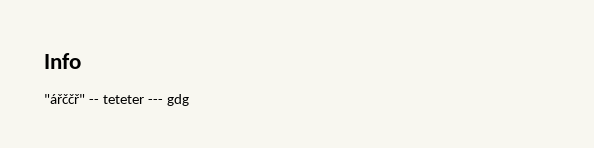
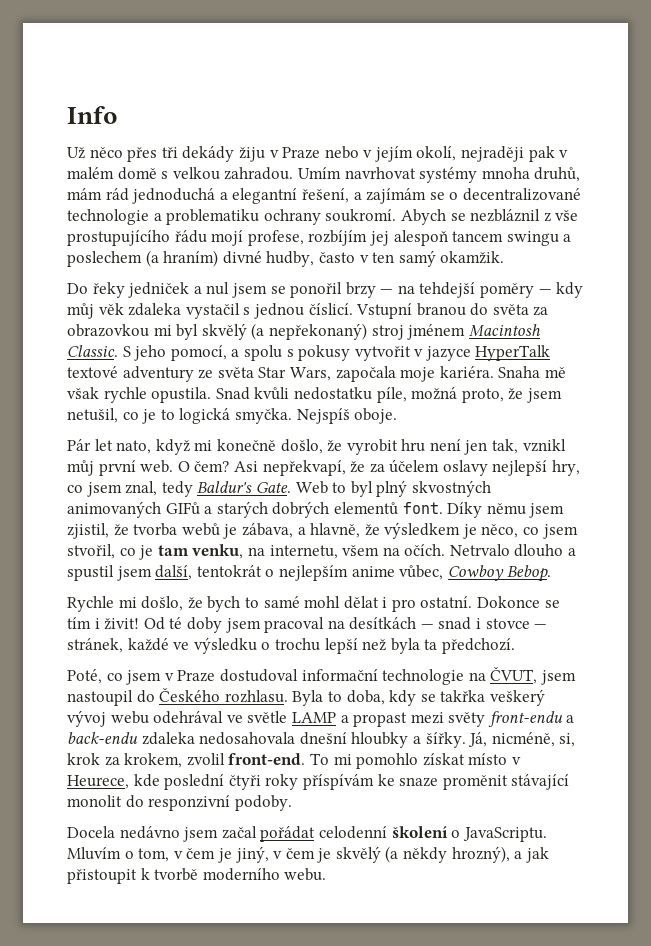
- "ářččř" -- teteter --- gdg
+ Už něco přes tři dekády žiju v Praze nebo v jejím okolí, nejraději pak v malém domě s velkou zahradou. Umím navrhovat systémy mnoha druhů, mám rád jednoduchá a elegantní řešení, a zajímám se o decentralizované technologie a problematiku ochrany soukromí. Abych se nezbláznil z vše prostupujícího řádu mojí profese, rozbíjím jej alespoň tancem swingu a poslechem (a hraním) divné hudby, často v ten samý okamžik.
+ Do řeky jedniček a nul jsem se ponořil brzy — na tehdejší poměry — kdy můj věk zdaleka vystačil s jednou číslicí. Vstupní branou do světa za obrazovkou mi byl skvělý (a nepřekonaný) stroj jménem Macintosh Classic. S jeho pomocí, a spolu s pokusy vytvořit v jazyce HyperTalk textové adventury ze světa Star Wars, započala moje kariéra. Snaha mě však rychle opustila. Snad kvůli nedostatku píle, možná proto, že jsem netušil, co je to logická smyčka. Nejspíš oboje.
+ Pár let nato, když mi konečně došlo, že vyrobit hru není jen tak, vznikl můj první web. O čem? Asi nepřekvapí, že za účelem oslavy nejlepší hry, co jsem znal, tedy Baldur's Gate. Web to byl plný skvostných animovaných GIFů a starých dobrých elementů font. Díky němu jsem zjistil, že tvorba webů je zábava, a hlavně, že výsledkem je něco, co jsem stvořil, co je tam venku, na internetu, všem na očích. Netrvalo dlouho a spustil jsem další, tentokrát o nejlepším anime vůbec, Cowboy Bebop.
+ Rychle mi došlo, že bych to samé mohl dělat i pro ostatní. Dokonce se tím i živit! Od té doby jsem pracoval na desítkách — snad i stovce — stránek, každé ve výsledku o trochu lepší než byla ta předchozí.
+ Poté, co jsem v Praze dostudoval informační technologie na ČVUT, jsem nastoupil do Českého rozhlasu. Byla to doba, kdy se takřka veškerý vývoj webu odehrával ve světle LAMP a propast mezi světy front-endu a back-endu zdaleka nedosahovala dnešní hloubky a šířky. Já, nicméně, si, krok za krokem, zvolil front-end. To mi pomohlo získat místo v Heurece, kde poslední čtyři roky příspívám ke snaze proměnit stávající monolit do responzivní podoby.
+ Docela nedávno jsem začal pořádat celodenní školení o JavaScriptu. Mluvím o tom, v čem je jiný, v čem je skvělý (a někdy hrozný), a jak přistoupit k tvorbě moderního webu.

